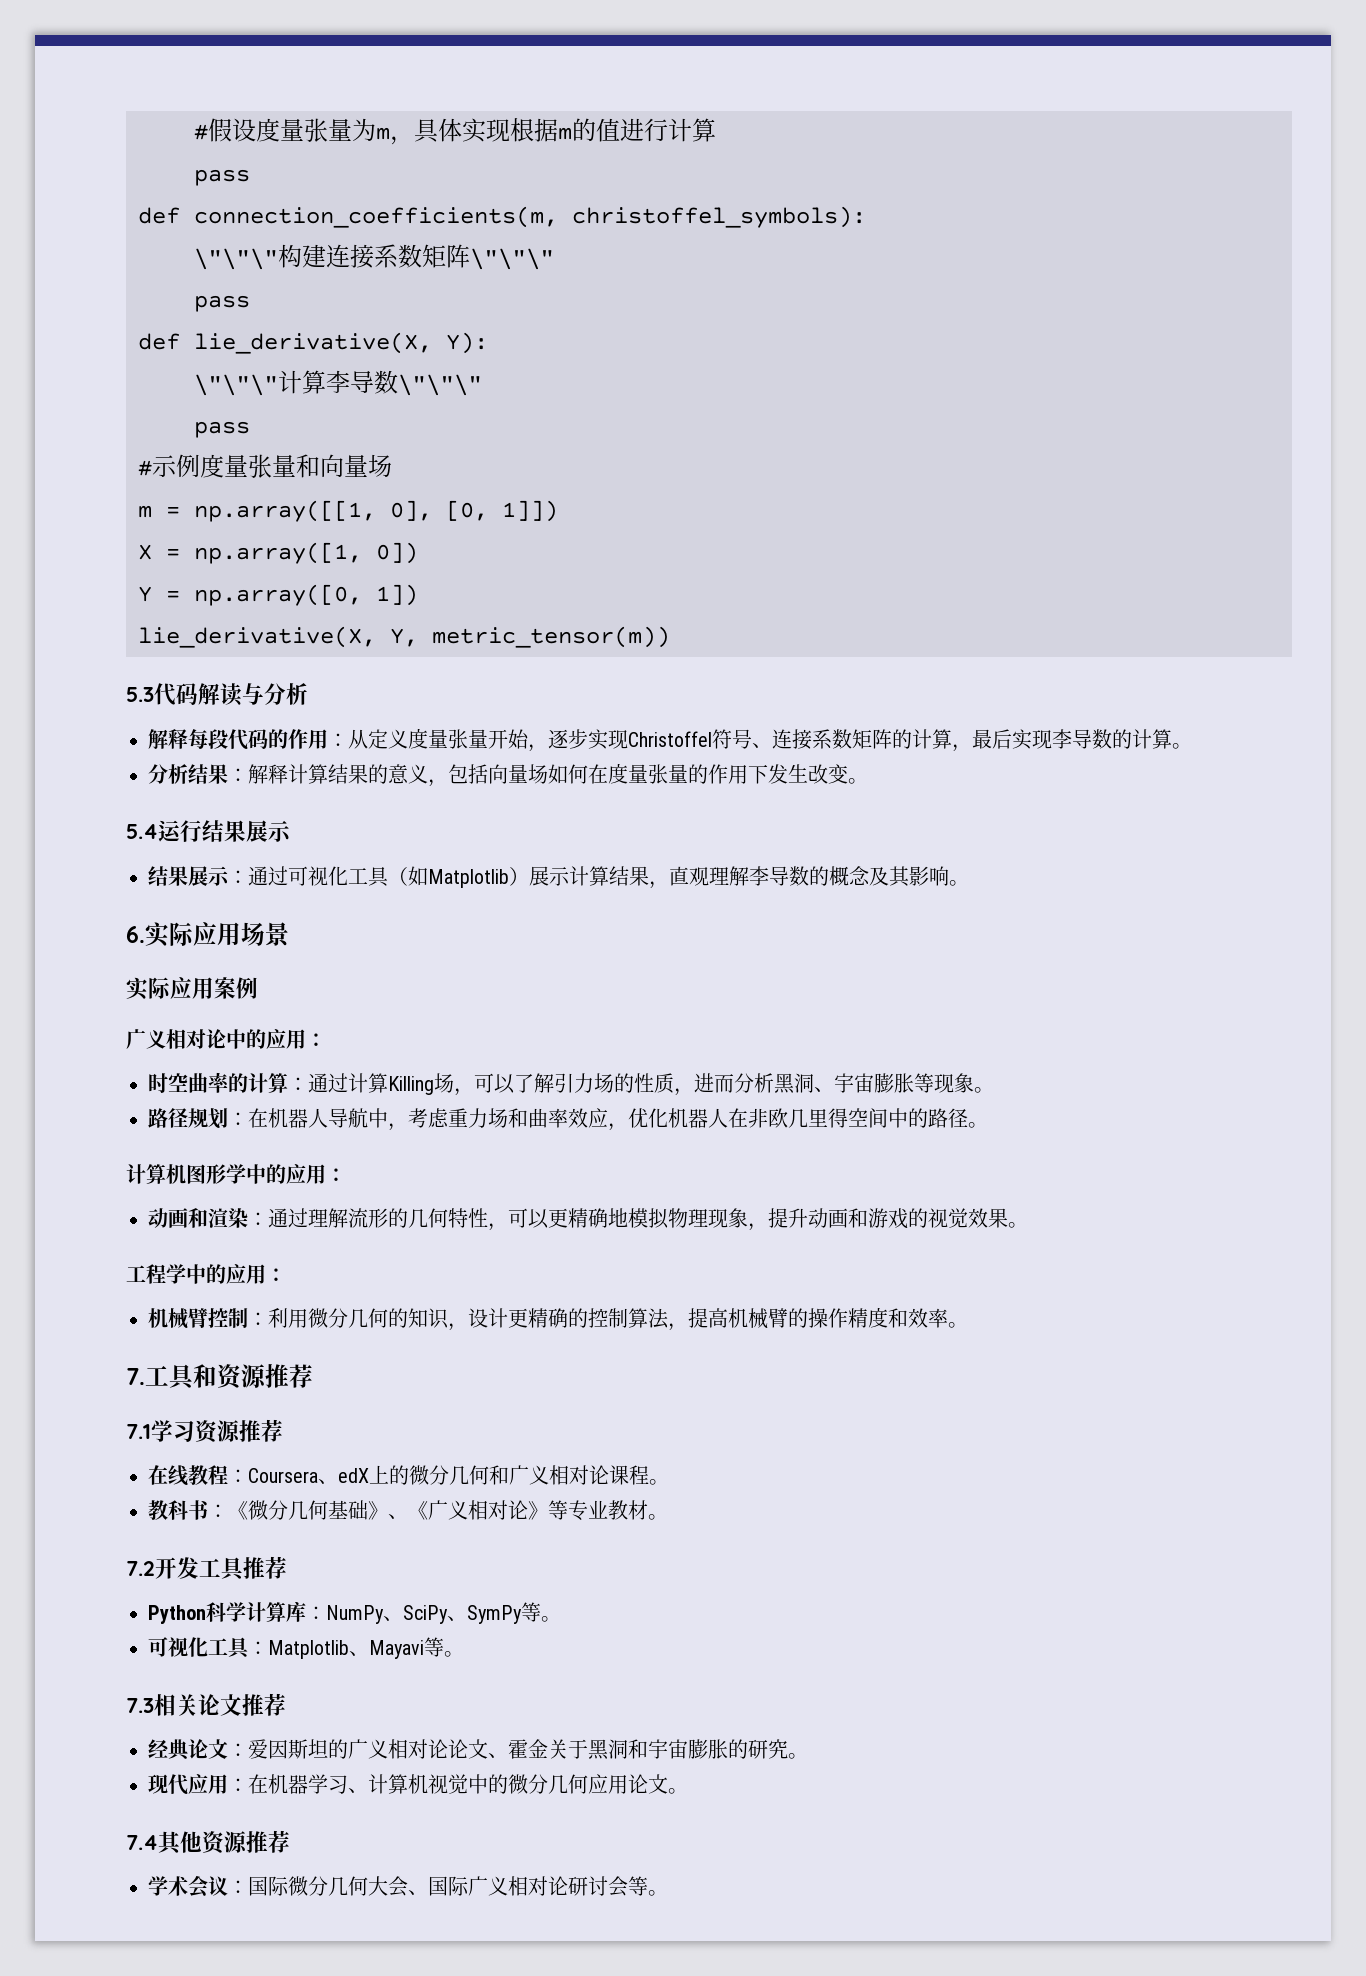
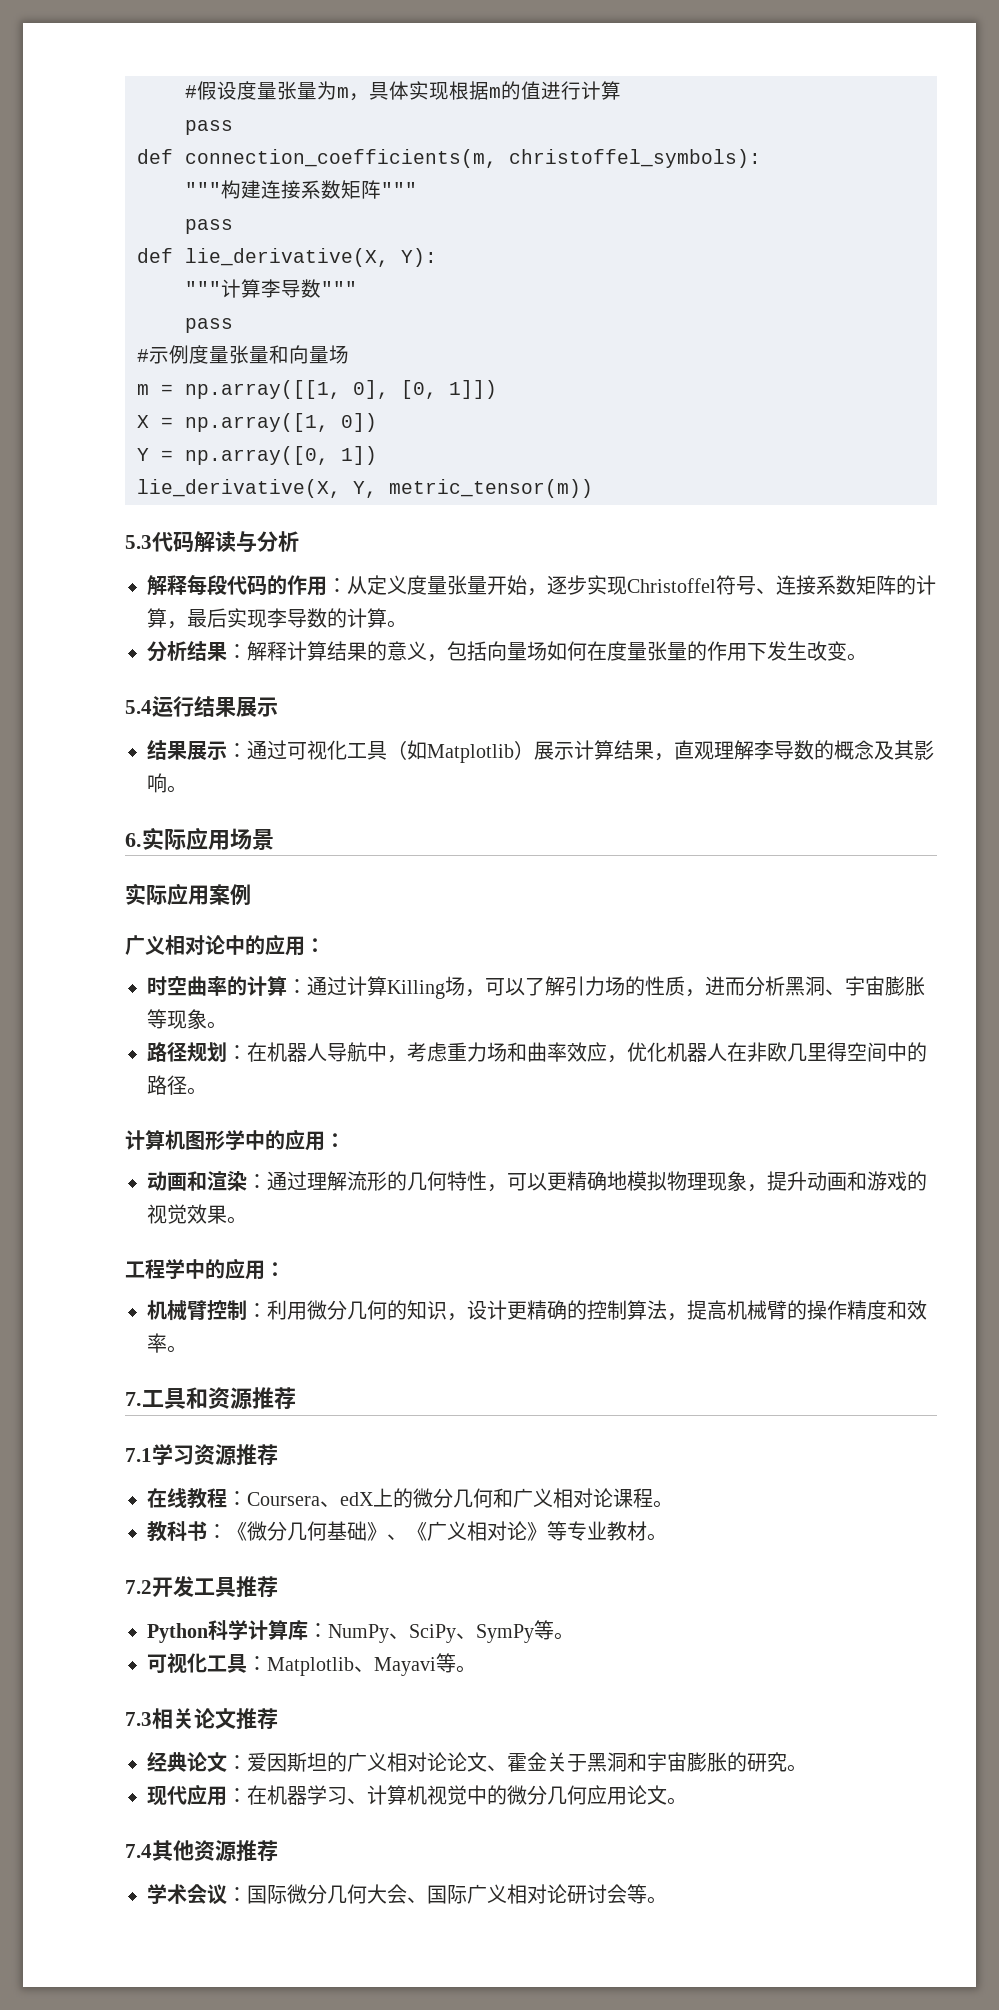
- \"\"\"构建连接系数矩阵\"\"\"
+ """构建连接系数矩阵"""
- \"\"\"计算李导数\"\"\"
+ """计算李导数"""

